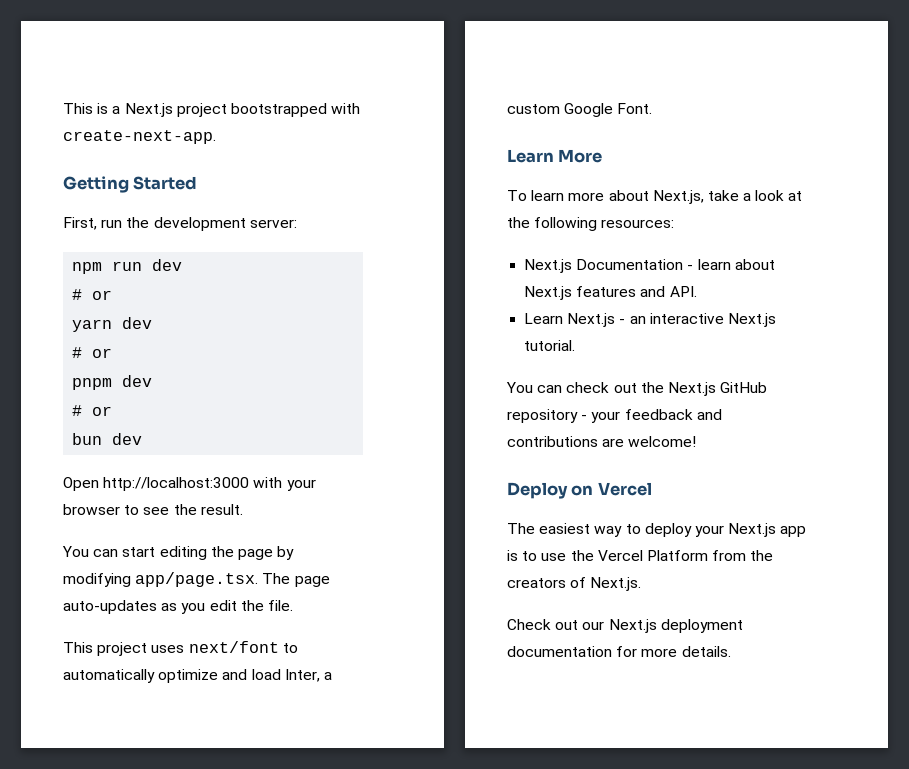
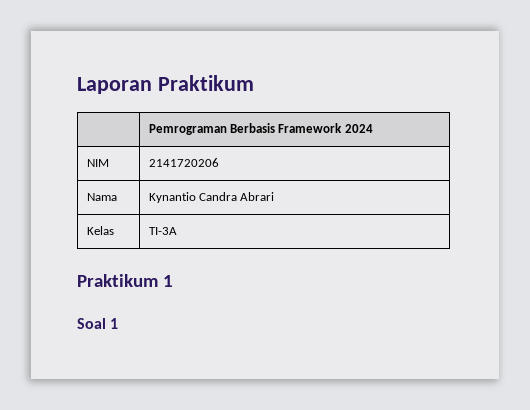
- This is a Next.js project bootstrapped with create-next-app.
- Getting Started
- First, run the development server:
- npm run dev
- # or
- yarn dev
- # or
- pnpm dev
- # or
- bun dev
- Open http://localhost:3000 with your browser to see the result.
- You can start editing the page by modifying app/page.tsx. The page auto-updates as you edit the file.
- This project uses next/font to automatically optimize and load Inter, a custom Google Font.
- Learn More
- To learn more about Next.js, take a look at the following resources:
- Next.js Documentation - learn about Next.js features and API.
- Learn Next.js - an interactive Next.js tutorial.
- You can check out the Next.js GitHub repository - your feedback and contributions are welcome!
- Deploy on Vercel
- The easiest way to deploy your Next.js app is to use the Vercel Platform from the creators of Next.js.
- Check out our Next.js deployment documentation for more details.
+ Laporan Praktikum
+ | Pemrograman Berbasis Framework 2024
+ NIM | 2141720206
+ Nama | Kynantio Candra Abrari
+ Kelas | TI-3A
+ Praktikum 1
+ Soal 1

